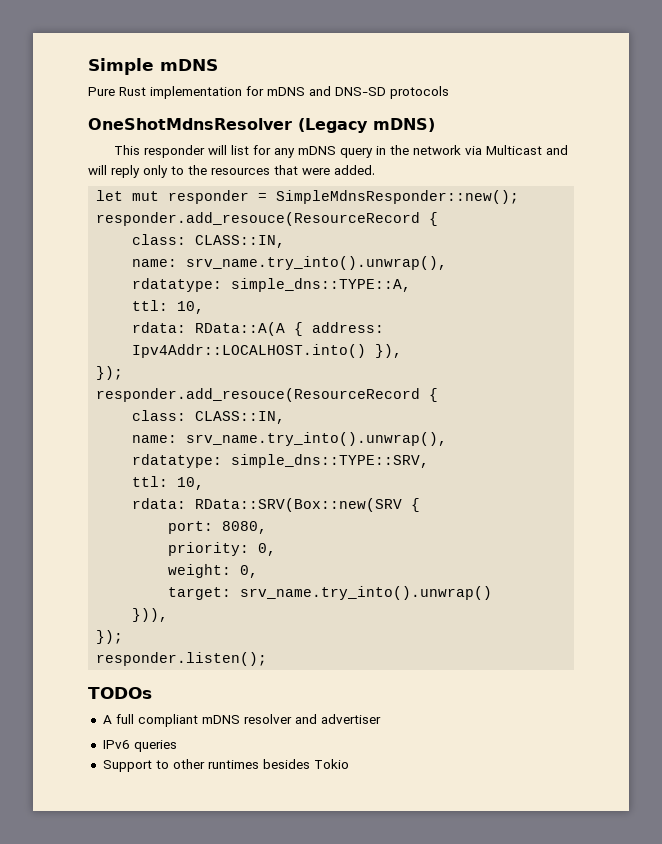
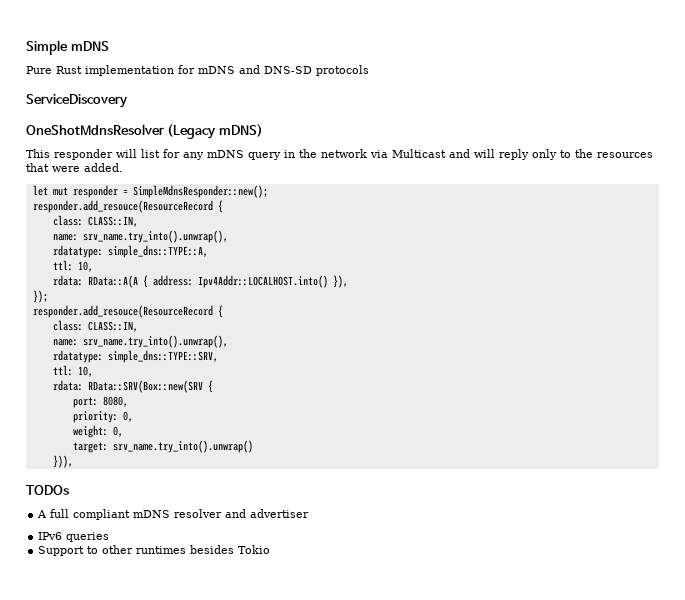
+ ServiceDiscovery
  })),
- });
- responder.listen();

